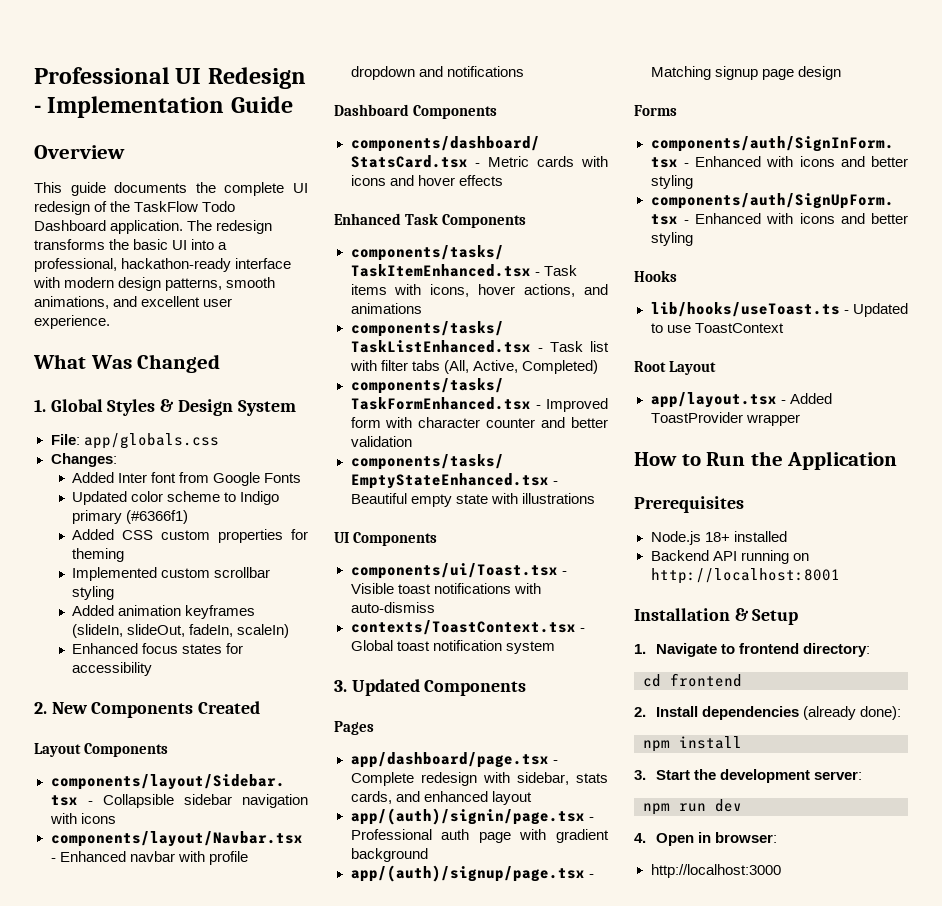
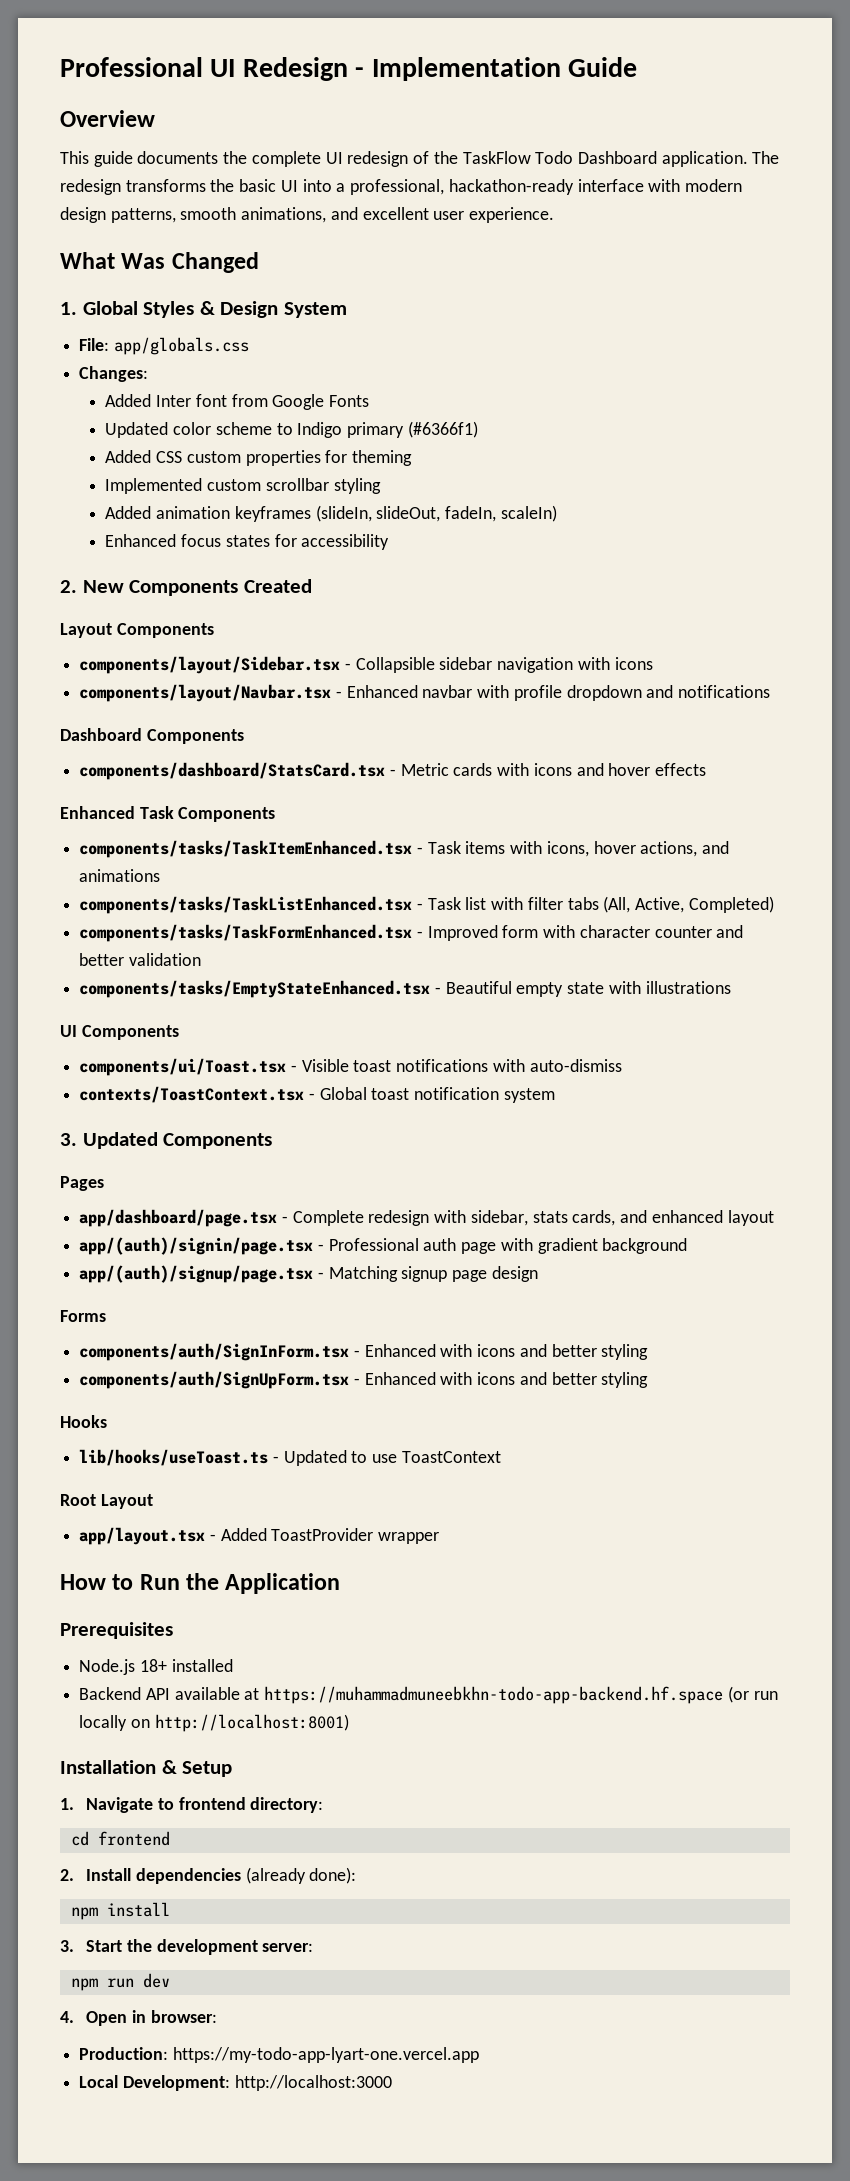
- Backend API running on http://localhost:8001
+ Backend API available at https://muhammadmuneebkhn-todo-app-backend.hf.space (or run locally on http://localhost:8001)
- http://localhost:3000
+ Production: https://my-todo-app-lyart-one.vercel.app
+ Local Development: http://localhost:3000

